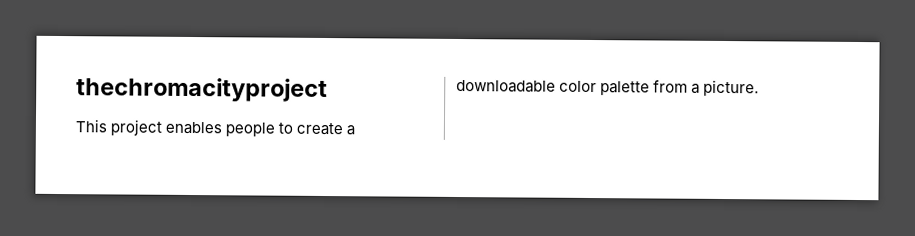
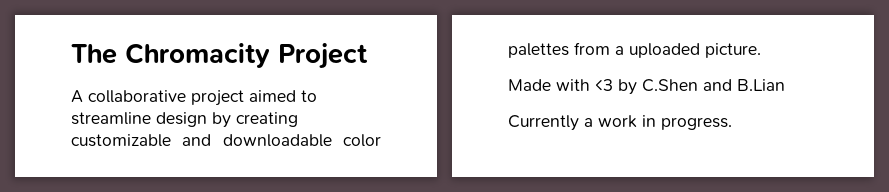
- thechromacityproject
- This project enables people to create a downloadable color palette from a picture.
+ The Chromacity Project
+ A collaborative project aimed to streamline design by creating customizable and downloadable color palettes from a uploaded picture.
+ Made with <3 by C.Shen and B.Lian
+ Currently a work in progress.

